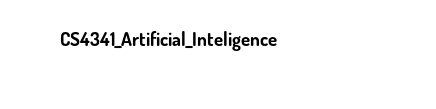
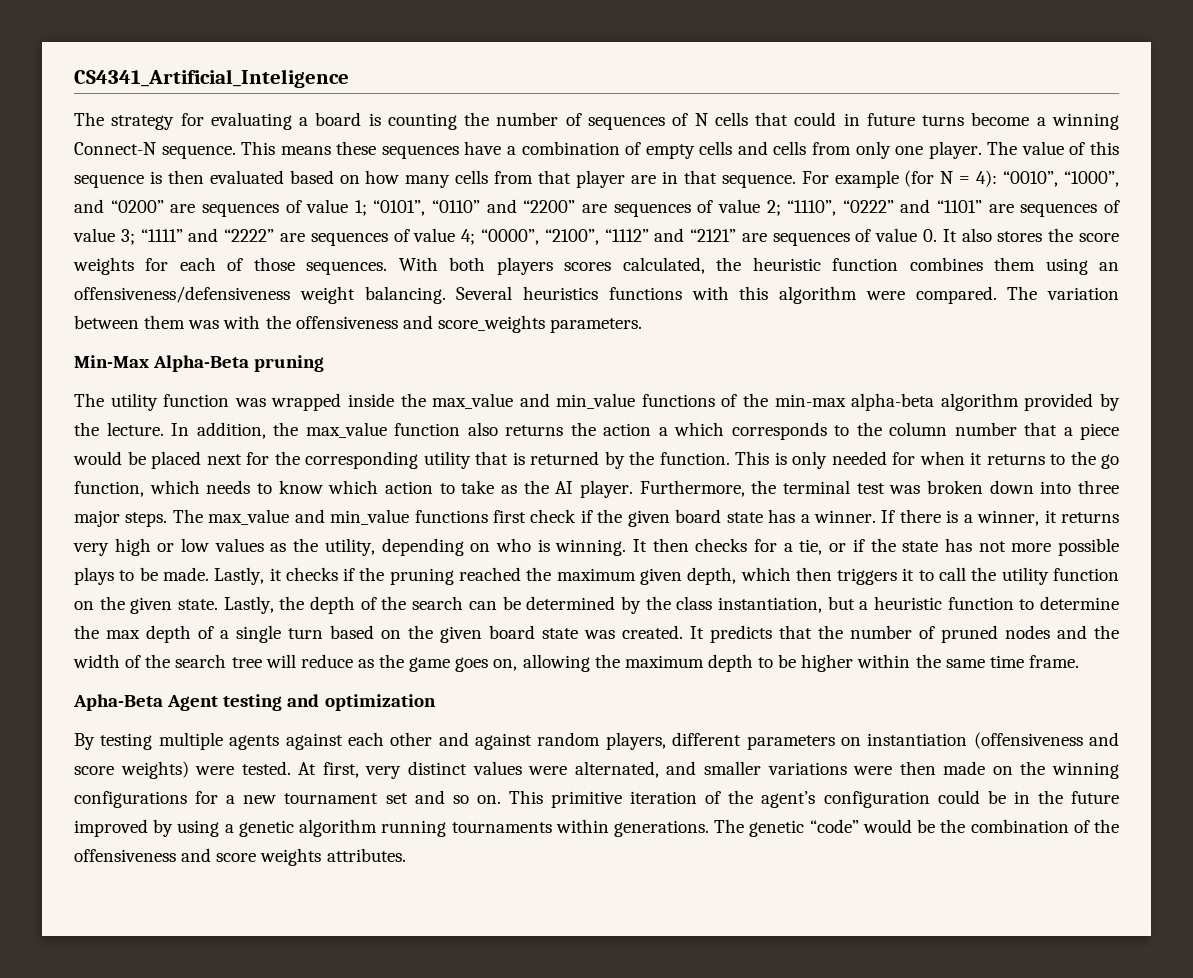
+ The strategy for evaluating a board is counting the number of sequences of N cells that could in future turns become a winning Connect-N sequence. This means these sequences have a combination of empty cells and cells from only one player. The value of this sequence is then evaluated based on how many cells from that player are in that sequence. For example (for N = 4): “0010”, “1000”, and “0200” are sequences of value 1; “0101”, “0110” and “2200” are sequences of value 2; “1110”, “0222” and “1101” are sequences of value 3; “1111” and “2222” are sequences of value 4; “0000”, “2100”, “1112” and “2121” are sequences of value 0. It also stores the score weights for each of those sequences. With both players scores calculated, the heuristic function combines them using an offensiveness/defensiveness weight balancing. Several heuristics functions with this algorithm were compared. The variation between them was with the offensiveness and score_weights parameters.
+ Min-Max Alpha-Beta pruning
+ The utility function was wrapped inside the max_value and min_value functions of the min-max alpha-beta algorithm provided by the lecture. In addition, the max_value function also returns the action a which corresponds to the column number that a piece would be placed next for the corresponding utility that is returned by the function. This is only needed for when it returns to the go function, which needs to know which action to take as the AI player. Furthermore, the terminal test was broken down into three major steps. The max_value and min_value functions first check if the given board state has a winner. If there is a winner, it returns very high or low values as the utility, depending on who is winning. It then checks for a tie, or if the state has not more possible plays to be made. Lastly, it checks if the pruning reached the maximum given depth, which then triggers it to call the utility function on the given state. Lastly, the depth of the search can be determined by the class instantiation, but a heuristic function to determine the max depth of a single turn based on the given board state was created. It predicts that the number of pruned nodes and the width of the search tree will reduce as the game goes on, allowing the maximum depth to be higher within the same time frame.
+ Apha-Beta Agent testing and optimization
+ By testing multiple agents against each other and against random players, different parameters on instantiation (offensiveness and score weights) were tested. At first, very distinct values were alternated, and smaller variations were then made on the winning configurations for a new tournament set and so on. This primitive iteration of the agent’s configuration could be in the future improved by using a genetic algorithm running tournaments within generations. The genetic “code” would be the combination of the offensiveness and score weights attributes.

